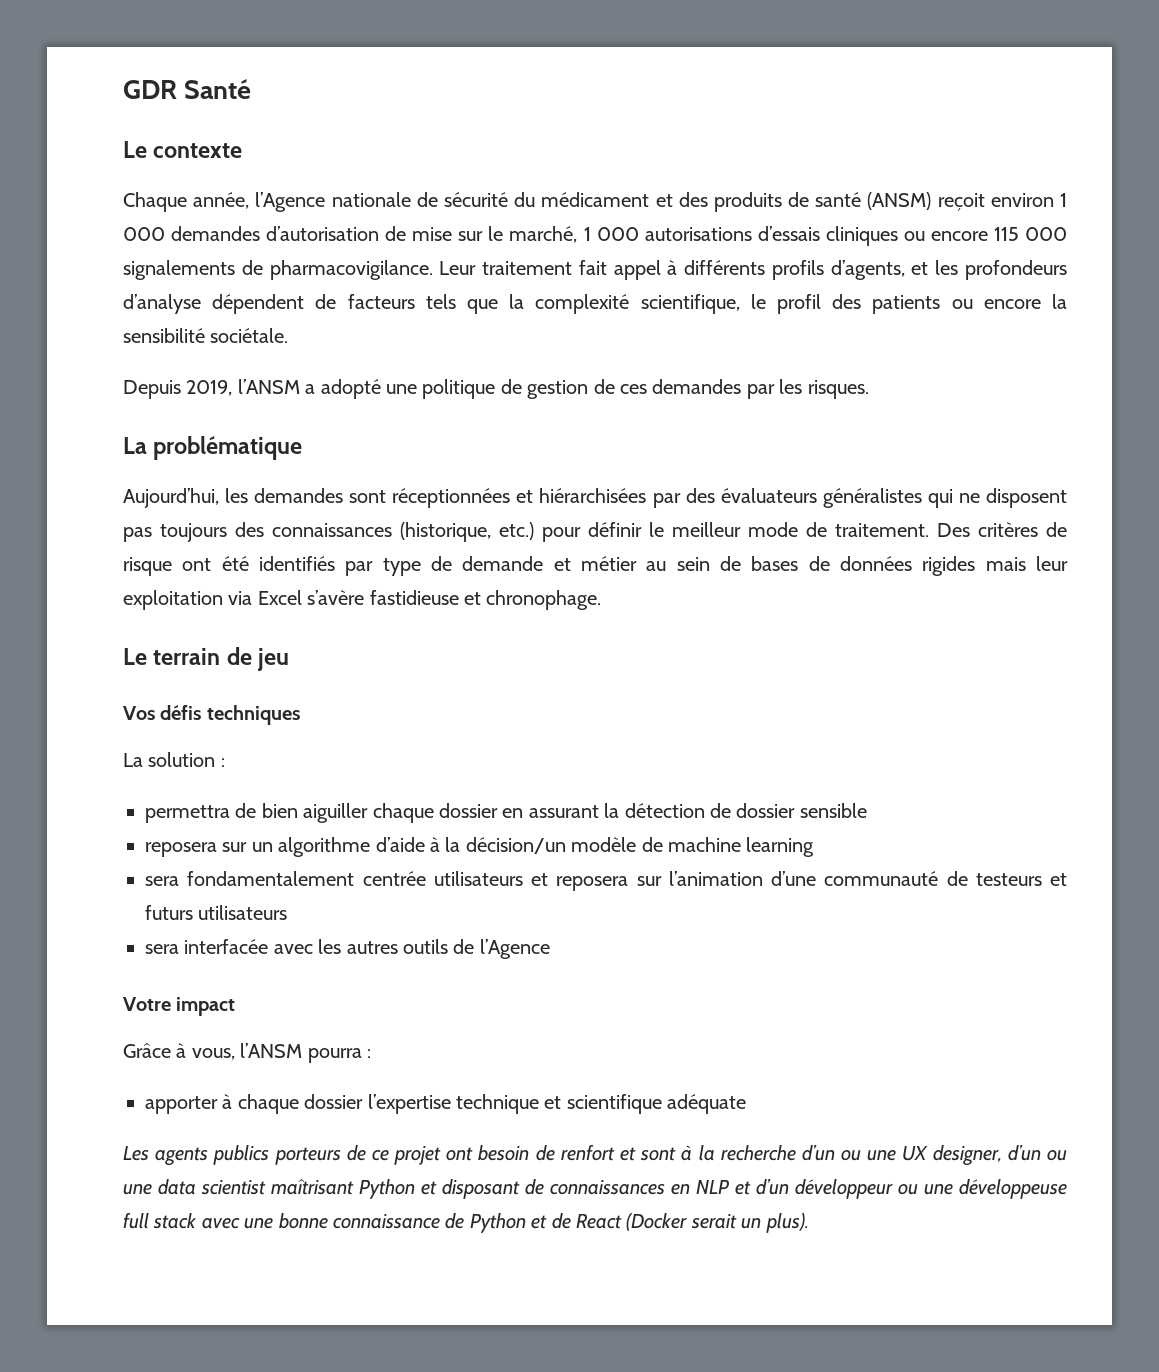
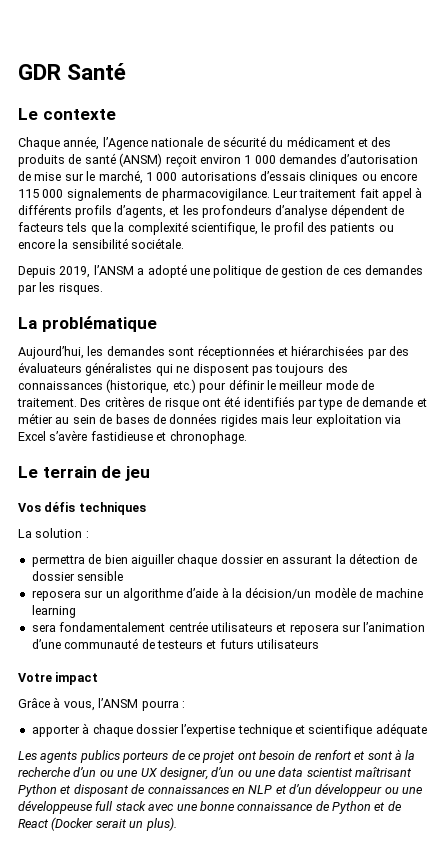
- sera interfacée avec les autres outils de l’Agence

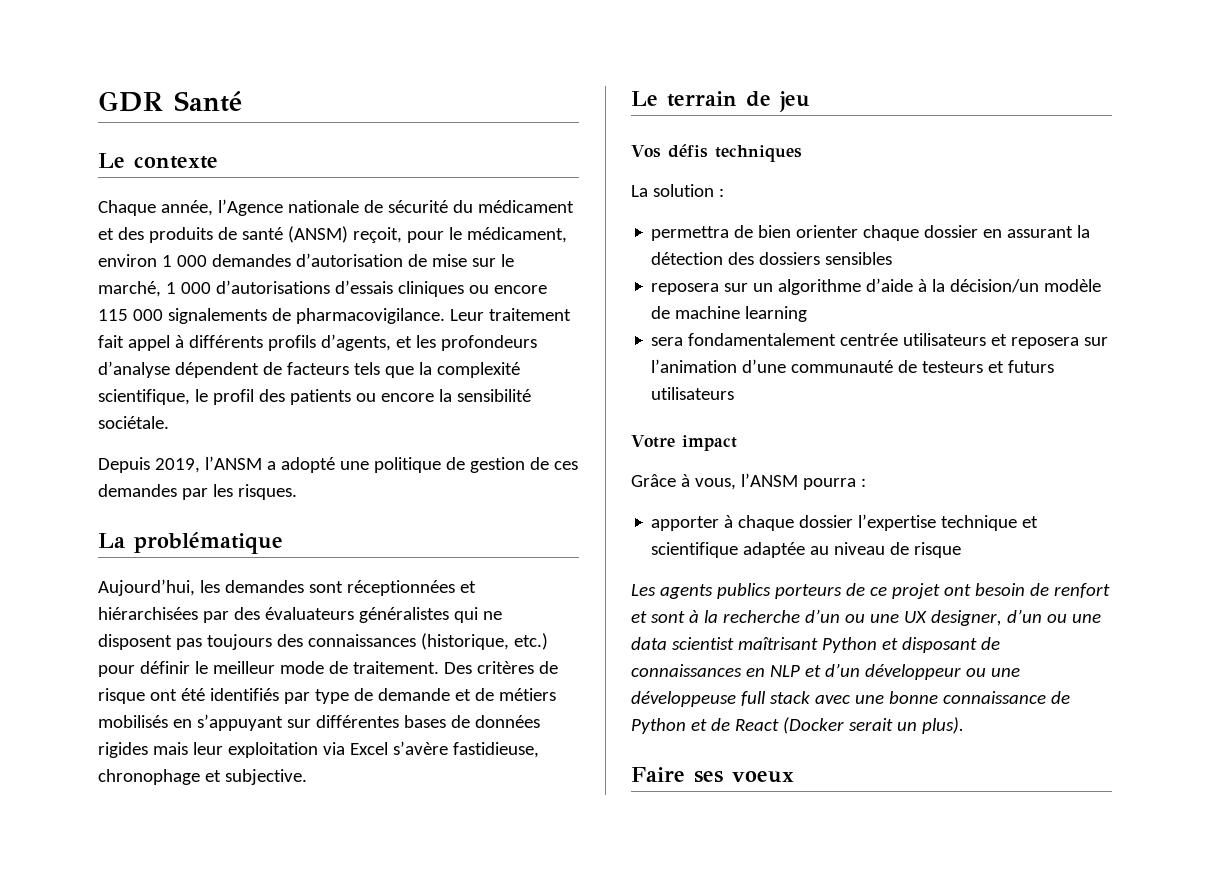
- Chaque année, l’Agence nationale de sécurité du médicament et des produits de santé (ANSM) reçoit environ 1 000 demandes d’autorisation de mise sur le marché, 1 000 autorisations d’essais cliniques ou encore 115 000 signalements de pharmacovigilance.
+ Chaque année, l’Agence nationale de sécurité du médicament et des produits de santé (ANSM) reçoit, pour le médicament, environ 1 000 demandes d’autorisation de mise sur le marché, 1 000 d’autorisations d’essais cliniques ou encore 115 000 signalements de pharmacovigilance.
- Des critères de risque ont été identifiés par type de demande et métier au sein de bases de données rigides mais leur exploitation via Excel s’avère fastidieuse et chronophage.
+ Des critères de risque ont été identifiés par type de demande et de métiers mobilisés en s’appuyant sur différentes bases de données rigides mais leur exploitation via Excel s’avère fastidieuse, chronophage et subjective.
- permettra de bien aiguiller chaque dossier en assurant la détection de dossier sensible
+ permettra de bien orienter chaque dossier en assurant la détection des dossiers sensibles
- apporter à chaque dossier l’expertise technique et scientifique adéquate
+ apporter à chaque dossier l’expertise technique et scientifique adaptée au niveau de risque
+ Faire ses voeux

